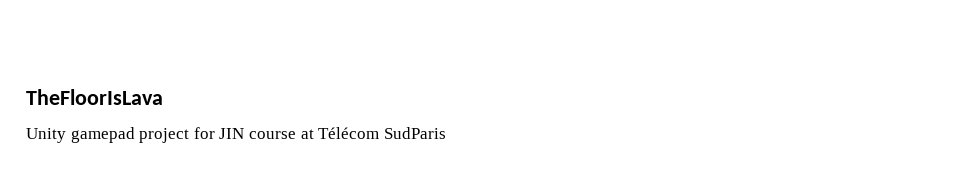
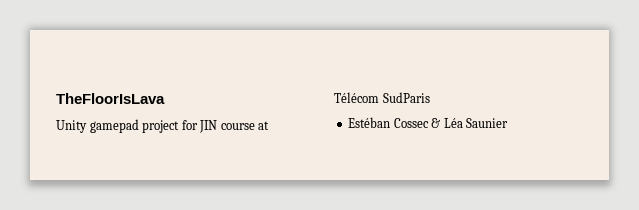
+ Estéban Cossec & Léa Saunier

